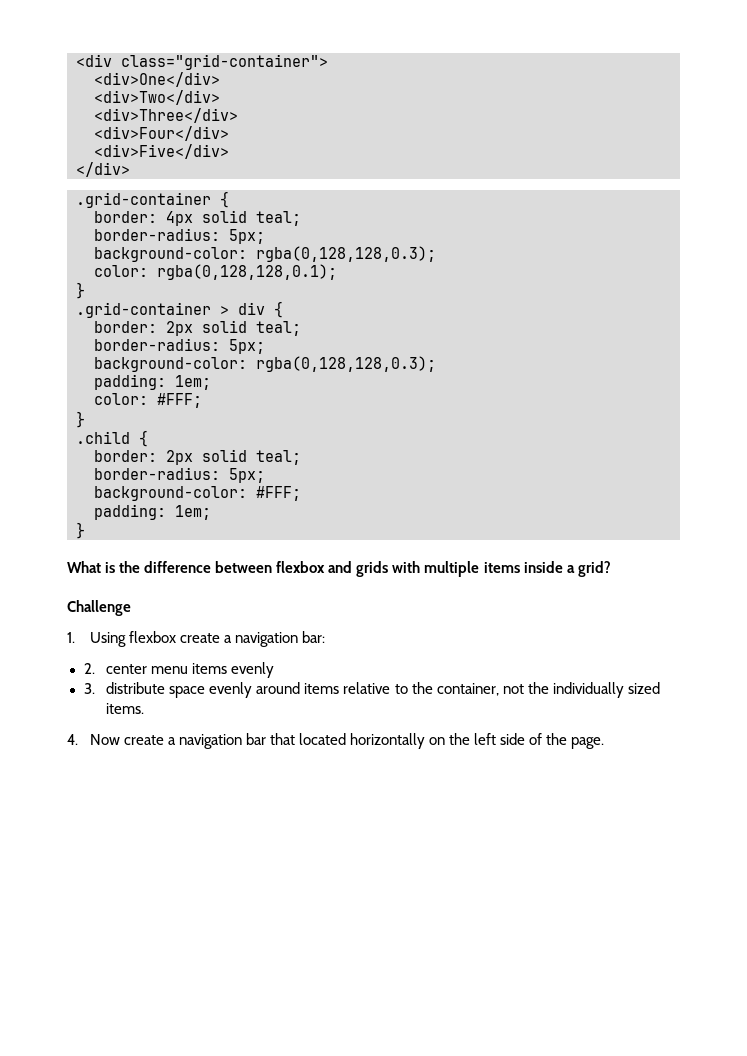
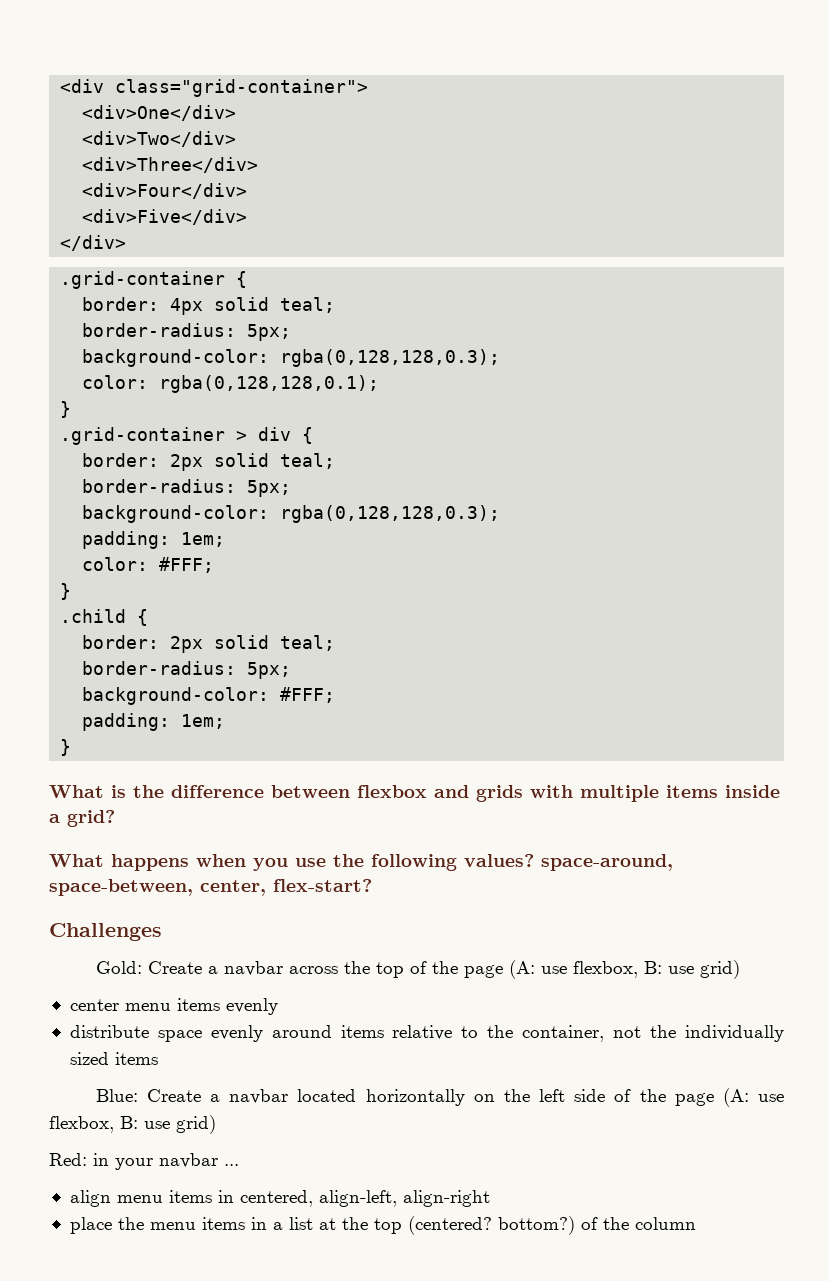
- Challenge
- 1. Using flexbox create a navigation bar:
- 2. center menu items evenly
+ What happens when you use the following values? space-around, space-between, center, flex-start?
+ Challenges
+ Gold: Create a navbar across the top of the page (A: use flexbox, B: use grid)
+ center menu items evenly
- 3. distribute space evenly around items relative to the container, not the individually sized items.
- 4. Now create a navigation bar that located horizontally on the left side of the page.
+ distribute space evenly around items relative to the container, not the individually sized items
+ Blue: Create a navbar located horizontally on the left side of the page (A: use flexbox, B: use grid)
+ Red: in your navbar ...
+ align menu items in centered, align-left, align-right
+ place the menu items in a list at the top (centered? bottom?) of the column

